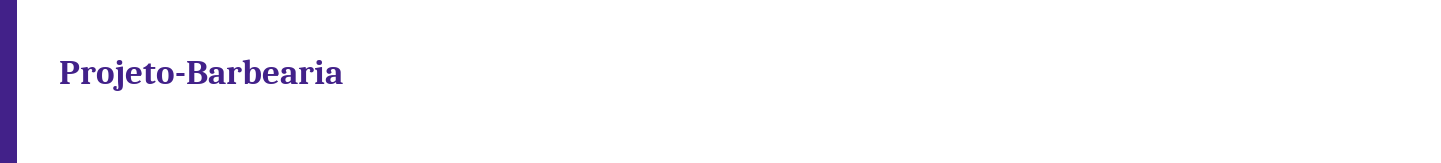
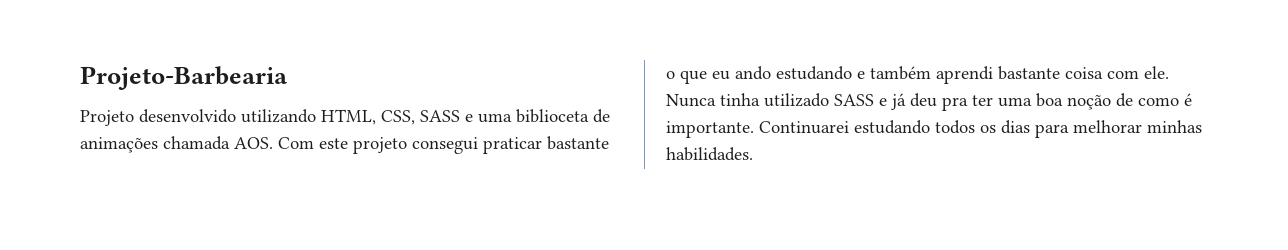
+ Projeto desenvolvido utilizando HTML, CSS, SASS e uma biblioceta de animações chamada AOS. Com este projeto consegui praticar bastante o que eu ando estudando e também aprendi bastante coisa com ele. Nunca tinha utilizado SASS e já deu pra ter uma boa noção de como é importante. Continuarei estudando todos os dias para melhorar minhas habilidades.

